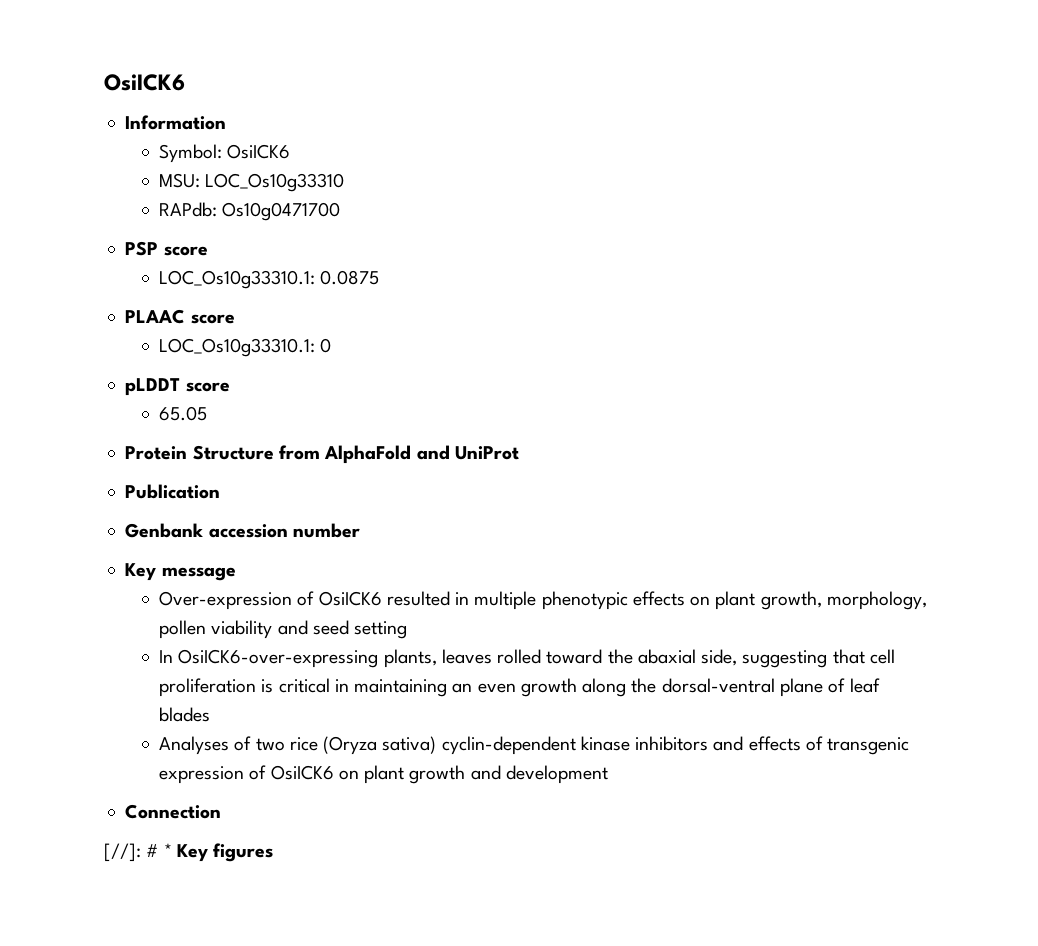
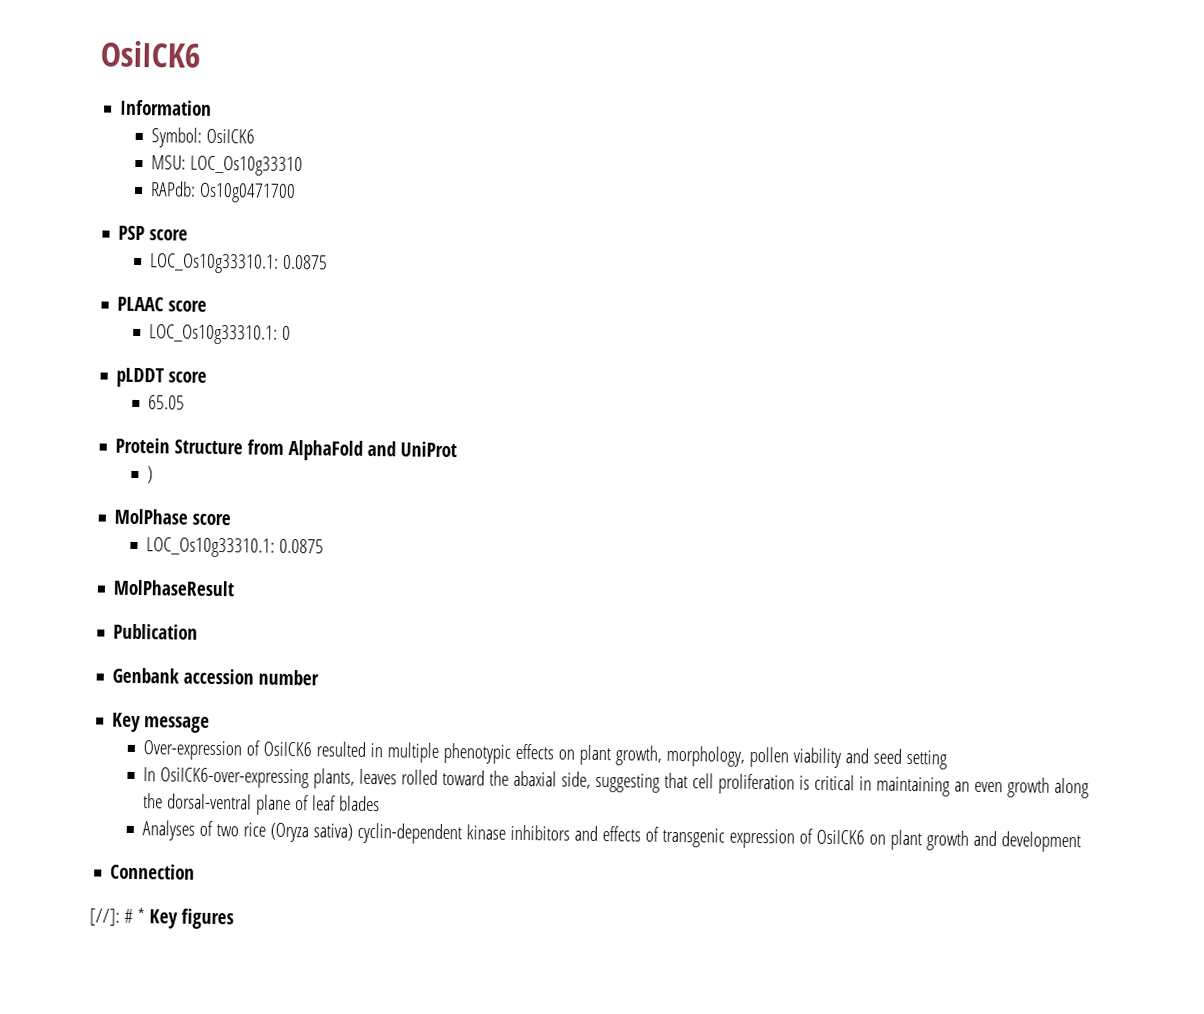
+ )
+ MolPhase score
+ LOC_Os10g33310.1: 0.0875
+ MolPhaseResult

